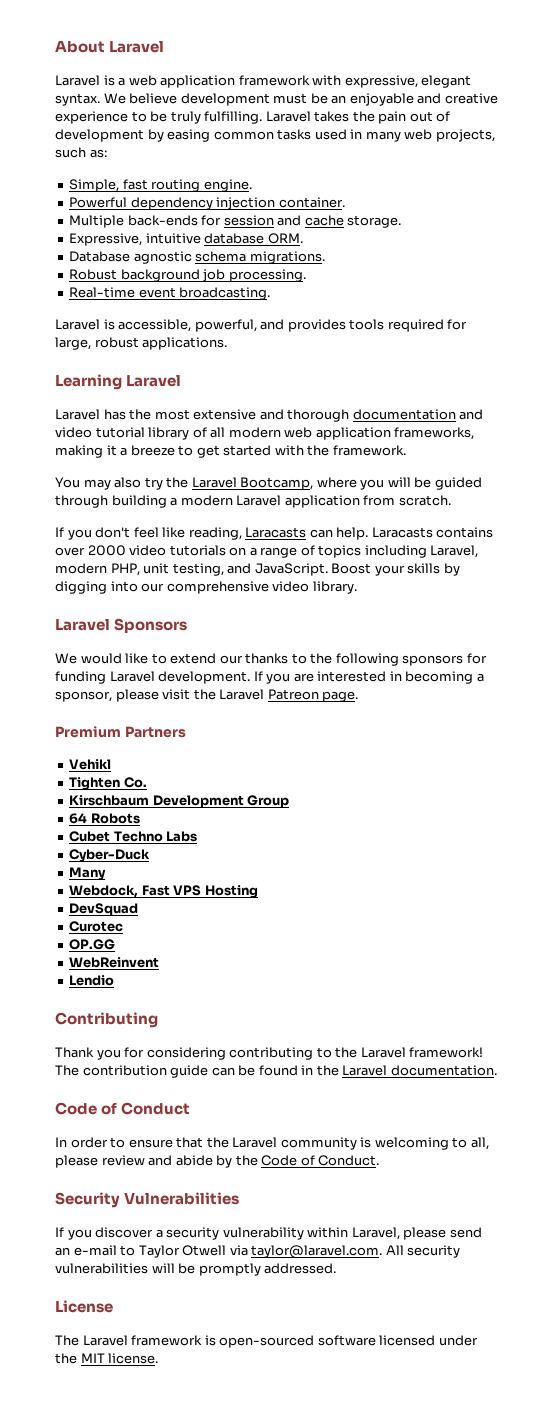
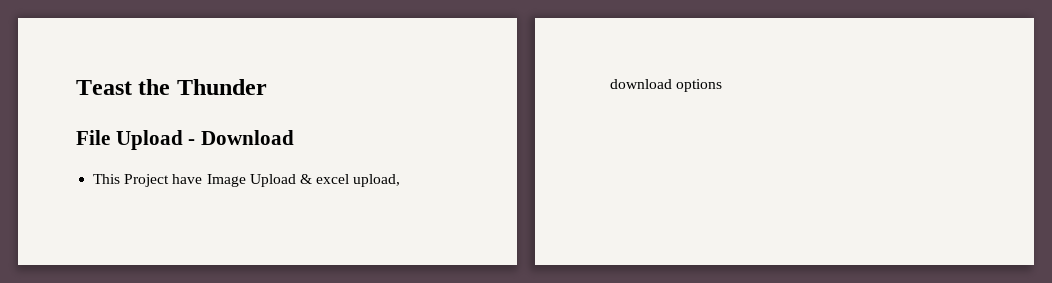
- About Laravel
- Laravel is a web application framework with expressive, elegant syntax. We believe development must be an enjoyable and creative experience to be truly fulfilling. Laravel takes the pain out of development by easing common tasks used in many web projects, such as:
- Simple, fast routing engine.
- Powerful dependency injection container.
- Multiple back-ends for session and cache storage.
- Expressive, intuitive database ORM.
- Database agnostic schema migrations.
- Robust background job processing.
- Real-time event broadcasting.
- Laravel is accessible, powerful, and provides tools required for large, robust applications.
- Learning Laravel
- Laravel has the most extensive and thorough documentation and video tutorial library of all modern web application frameworks, making it a breeze to get started with the framework.
- You may also try the Laravel Bootcamp, where you will be guided through building a modern Laravel application from scratch.
- If you don't feel like reading, Laracasts can help. Laracasts contains over 2000 video tutorials on a range of topics including Laravel, modern PHP, unit testing, and JavaScript. Boost your skills by digging into our comprehensive video library.
- Laravel Sponsors
- We would like to extend our thanks to the following sponsors for funding Laravel development. If you are interested in becoming a sponsor, please visit the Laravel Patreon page.
- Premium Partners
- Vehikl
- Tighten Co.
- Kirschbaum Development Group
- 64 Robots
- Cubet Techno Labs
- Cyber-Duck
- Many
- Webdock, Fast VPS Hosting
- DevSquad
- Curotec
- OP.GG
- WebReinvent
- Lendio
- Contributing
- Thank you for considering contributing to the Laravel framework! The contribution guide can be found in the Laravel documentation.
- Code of Conduct
- In order to ensure that the Laravel community is welcoming to all, please review and abide by the Code of Conduct.
- Security Vulnerabilities
- If you discover a security vulnerability within Laravel, please send an e-mail to Taylor Otwell via taylor@laravel.com. All security vulnerabilities will be promptly addressed.
- License
- The Laravel framework is open-sourced software licensed under the MIT license.
+ Teast the Thunder
+ File Upload - Download
+ This Project have Image Upload & excel upload, download options

